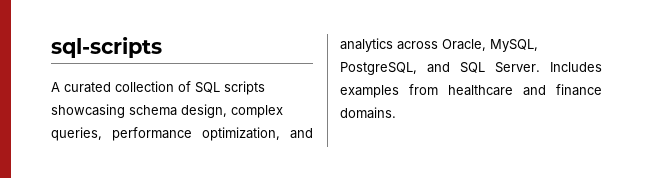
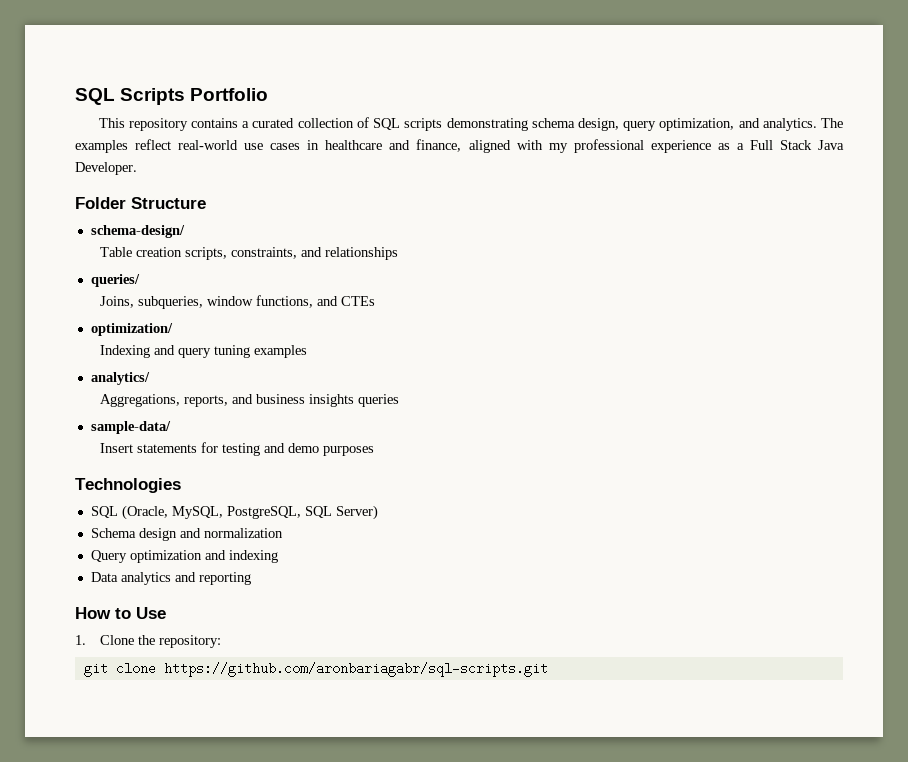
- sql-scripts
- A curated collection of SQL scripts showcasing schema design, complex queries, performance optimization, and analytics across Oracle, MySQL, PostgreSQL, and SQL Server. Includes examples from healthcare and finance domains.
+ SQL Scripts Portfolio
+ This repository contains a curated collection of SQL scripts demonstrating schema design, query optimization, and analytics. The examples reflect real-world use cases in healthcare and finance, aligned with my professional experience as a Full Stack Java Developer.
+ Folder Structure
+ schema-design/
+ Table creation scripts, constraints, and relationships
+ queries/
+ Joins, subqueries, window functions, and CTEs
+ optimization/
+ Indexing and query tuning examples
+ analytics/
+ Aggregations, reports, and business insights queries
+ sample-data/
+ Insert statements for testing and demo purposes
+ Technologies
+ SQL (Oracle, MySQL, PostgreSQL, SQL Server)
+ Schema design and normalization
+ Query optimization and indexing
+ Data analytics and reporting
+ How to Use
+ 1. Clone the repository:
+ git clone https://github.com/aronbariagabr/sql-scripts.git

